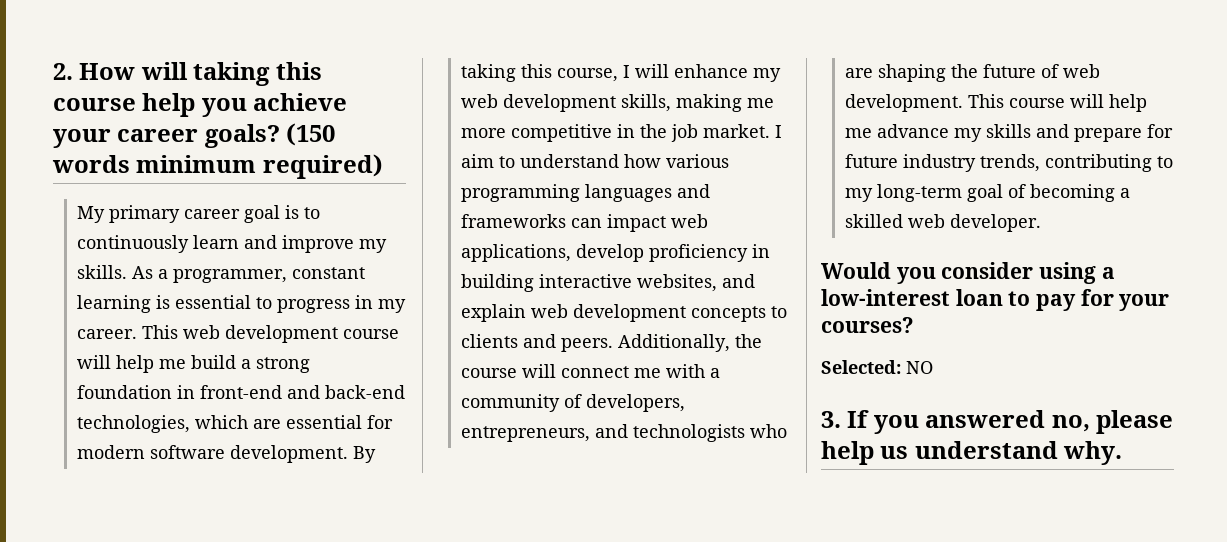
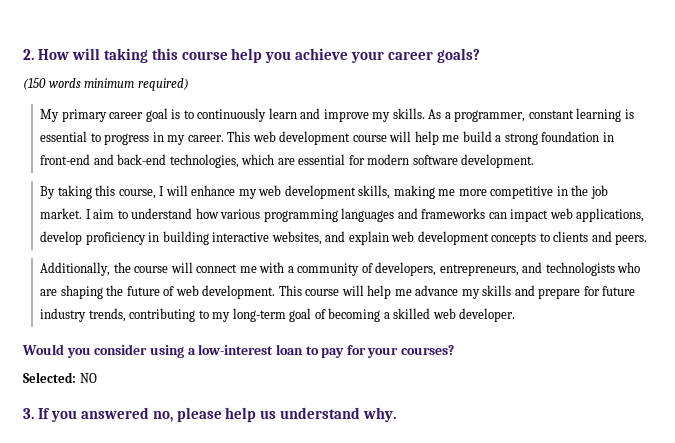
- 2. How will taking this course help you achieve your career goals? (150 words minimum required)
+ 2. How will taking this course help you achieve your career goals?
+ (150 words minimum required)
- This web development course will help me build a strong foundation in front-end and back-end technologies, which are essential for modern software development. By taking this course, I will enhance my web development skills, making me more competitive in the job market.
+ This web development course will help me build a strong foundation in front-end and back-end technologies, which are essential for modern software development.
+ By taking this course, I will enhance my web development skills, making me more competitive in the job market.
- I aim to understand how various programming languages and frameworks can impact web applications, develop proficiency in building interactive websites, and explain web development concepts to clients and peers. Additionally, the course will connect me with a community of developers, entrepreneurs, and technologists who are shaping the future of web development.
+ I aim to understand how various programming languages and frameworks can impact web applications, develop proficiency in building interactive websites, and explain web development concepts to clients and peers.
+ Additionally, the course will connect me with a community of developers, entrepreneurs, and technologists who are shaping the future of web development.

